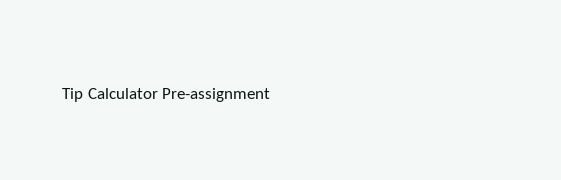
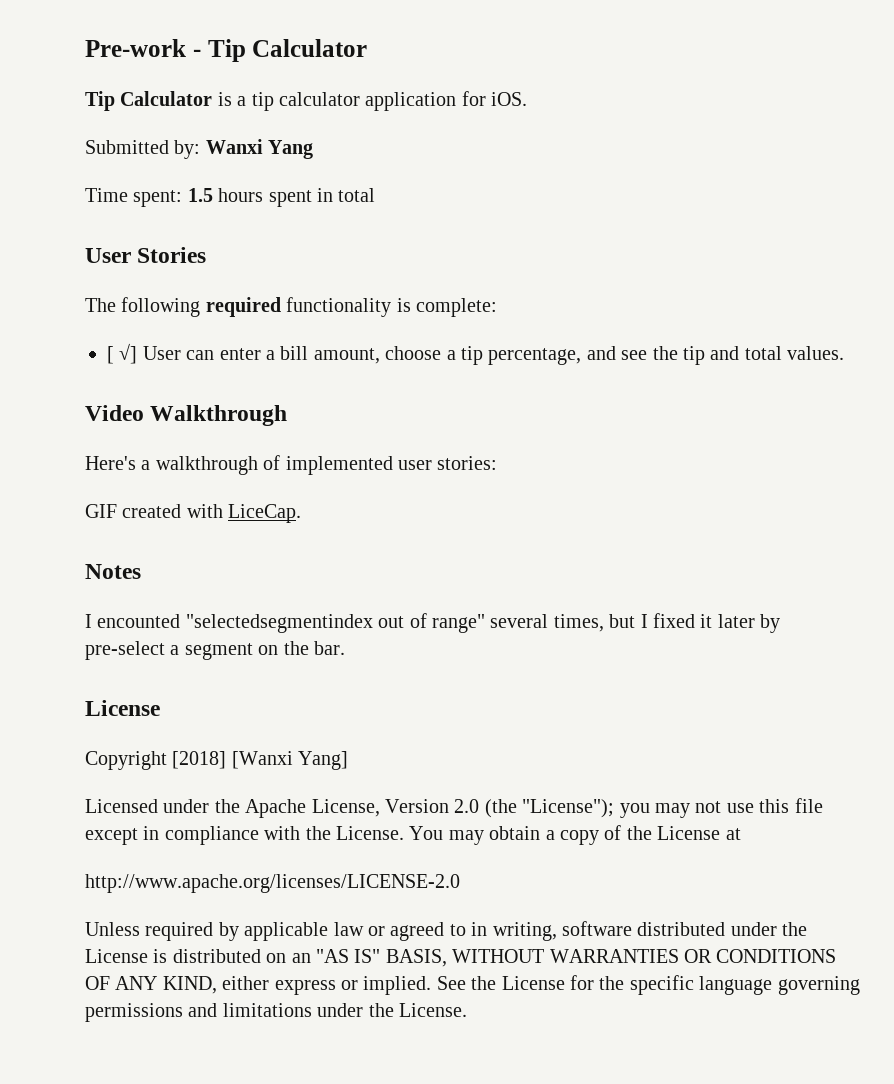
- Tip Calculator Pre-assignment
+ Pre-work - Tip Calculator
+ Tip Calculator is a tip calculator application for iOS.
+ Submitted by: Wanxi Yang
+ Time spent: 1.5 hours spent in total
+ User Stories
+ The following required functionality is complete:
+ [ √] User can enter a bill amount, choose a tip percentage, and see the tip and total values.
+ Video Walkthrough
+ Here's a walkthrough of implemented user stories:
+ GIF created with LiceCap.
+ Notes
+ I encounted "selectedsegmentindex out of range" several times, but I fixed it later by pre-select a segment on the bar.
+ License
+ Copyright [2018] [Wanxi Yang]
+ Licensed under the Apache License, Version 2.0 (the "License"); you may not use this file except in compliance with the License. You may obtain a copy of the License at
+ http://www.apache.org/licenses/LICENSE-2.0
+ Unless required by applicable law or agreed to in writing, software distributed under the License is distributed on an "AS IS" BASIS, WITHOUT WARRANTIES OR CONDITIONS OF ANY KIND, either express or implied. See the License for the specific language governing permissions and limitations under the License.

